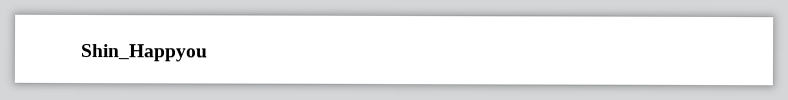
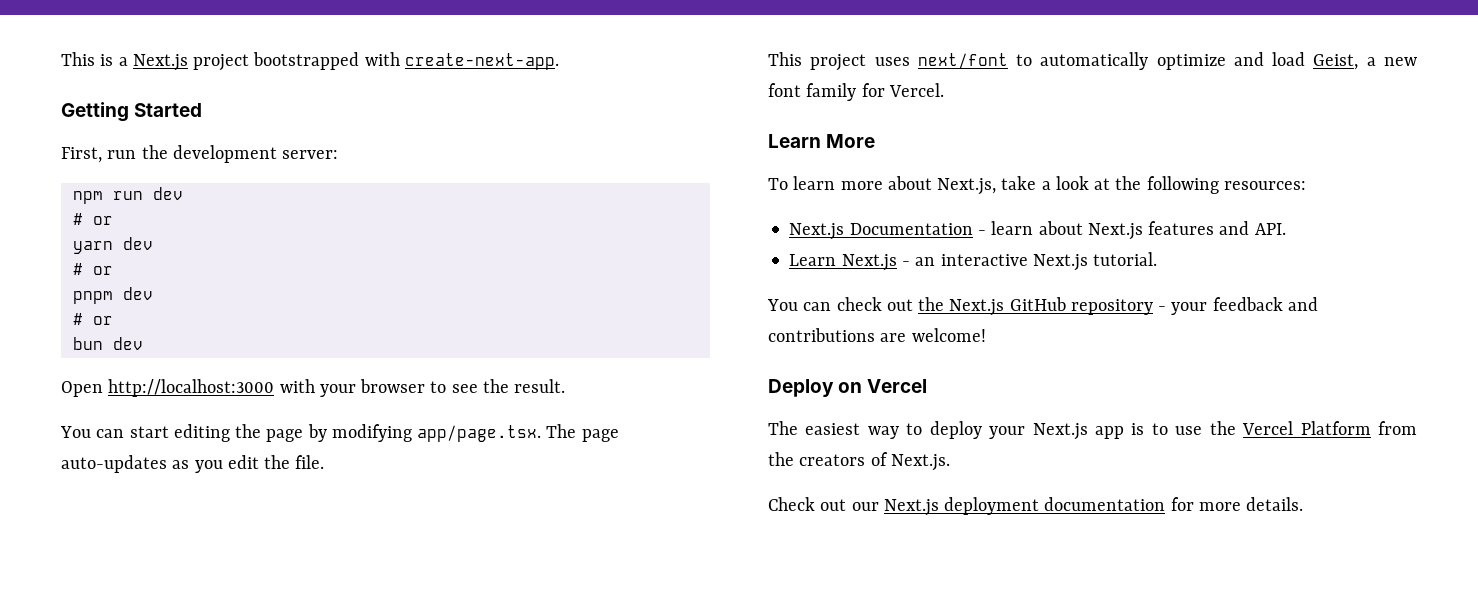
- Shin_Happyou
+ This is a Next.js project bootstrapped with create-next-app.
+ Getting Started
+ First, run the development server:
+ npm run dev
+ # or
+ yarn dev
+ # or
+ pnpm dev
+ # or
+ bun dev
+ Open http://localhost:3000 with your browser to see the result.
+ You can start editing the page by modifying app/page.tsx. The page auto-updates as you edit the file.
+ This project uses next/font to automatically optimize and load Geist, a new font family for Vercel.
+ Learn More
+ To learn more about Next.js, take a look at the following resources:
+ Next.js Documentation - learn about Next.js features and API.
+ Learn Next.js - an interactive Next.js tutorial.
+ You can check out the Next.js GitHub repository - your feedback and contributions are welcome!
+ Deploy on Vercel
+ The easiest way to deploy your Next.js app is to use the Vercel Platform from the creators of Next.js.
+ Check out our Next.js deployment documentation for more details.

